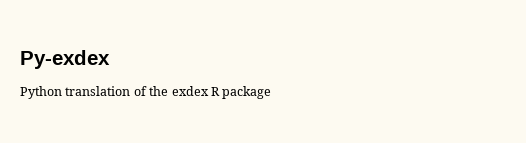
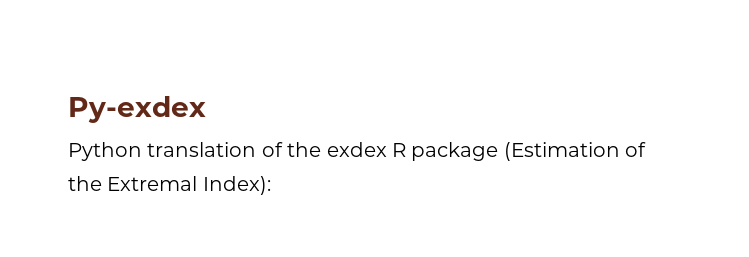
- Python translation of the exdex R package
+ Python translation of the exdex R package (Estimation of the Extremal Index):

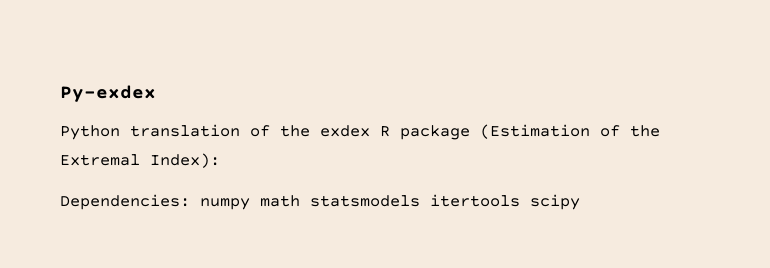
+ Dependencies: numpy math statsmodels itertools scipy

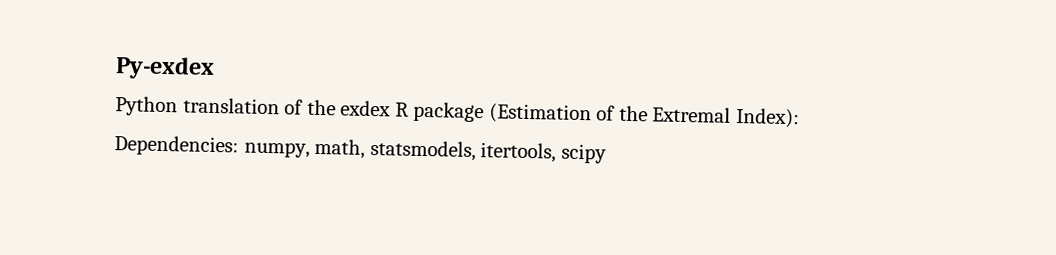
- Dependencies: numpy math statsmodels itertools scipy
+ Dependencies: numpy, math, statsmodels, itertools, scipy

